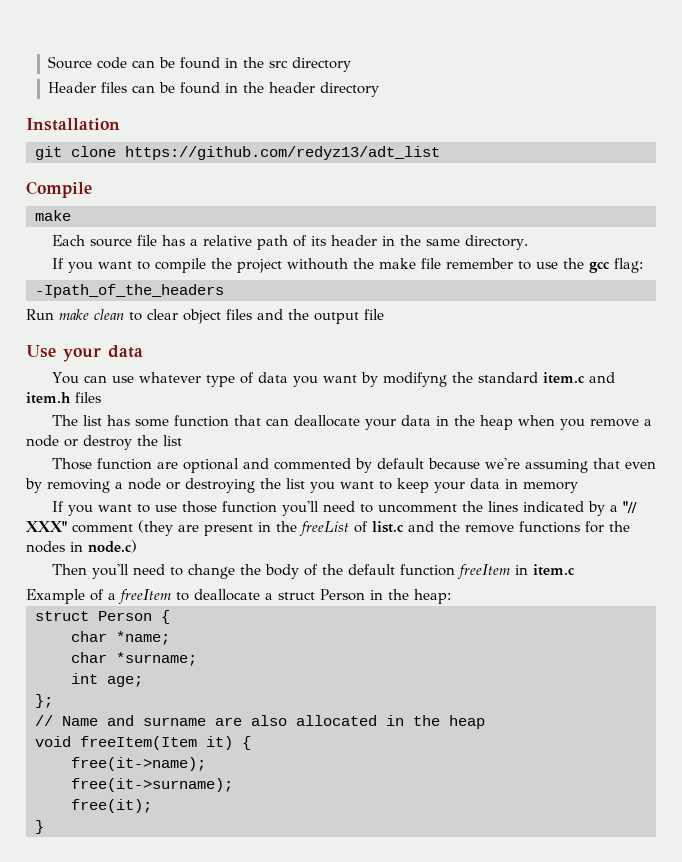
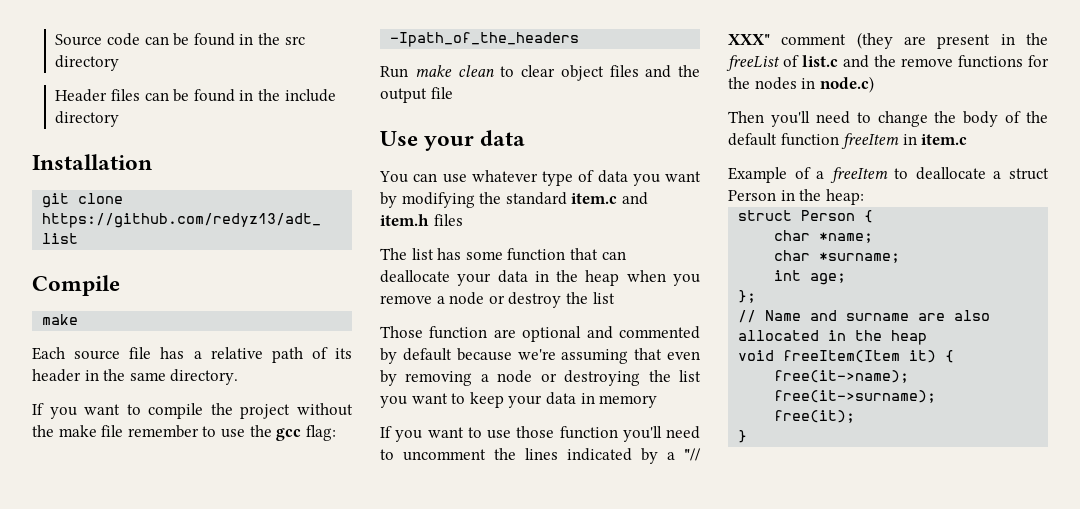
- Header files can be found in the header directory
+ Header files can be found in the include directory
- If you want to compile the project withouth the make file remember to use the gcc flag:
+ If you want to compile the project without the make file remember to use the gcc flag:
- You can use whatever type of data you want by modifyng the standard item.c and item.h files
+ You can use whatever type of data you want by modifying the standard item.c and item.h files

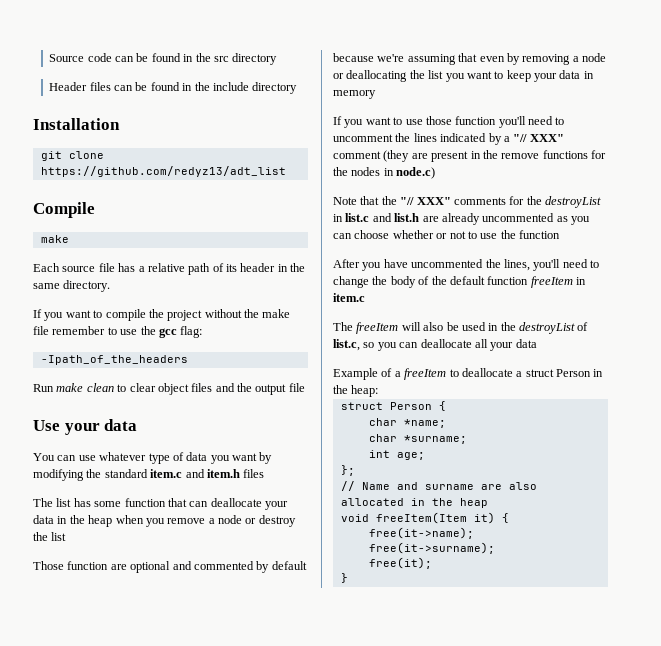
- Those function are optional and commented by default because we're assuming that even by removing a node or destroying the list you want to keep your data in memory
+ Those function are optional and commented by default because we're assuming that even by removing a node or deallocating the list you want to keep your data in memory
- If you want to use those function you'll need to uncomment the lines indicated by a "// XXX" comment (they are present in the freeList of list.c and the remove functions for the nodes in node.c)
+ If you want to use those function you'll need to uncomment the lines indicated by a "// XXX" comment (they are present in the remove functions for the nodes in node.c)
- Then you'll need to change the body of the default function freeItem in item.c
+ Note that the "// XXX" comments for the destroyList in list.c and list.h are already uncommented as you can choose whether or not to use the function
+ After you have uncommented the lines, you'll need to change the body of the default function freeItem in item.c
+ The freeItem will also be used in the destroyList of list.c, so you can deallocate all your data

